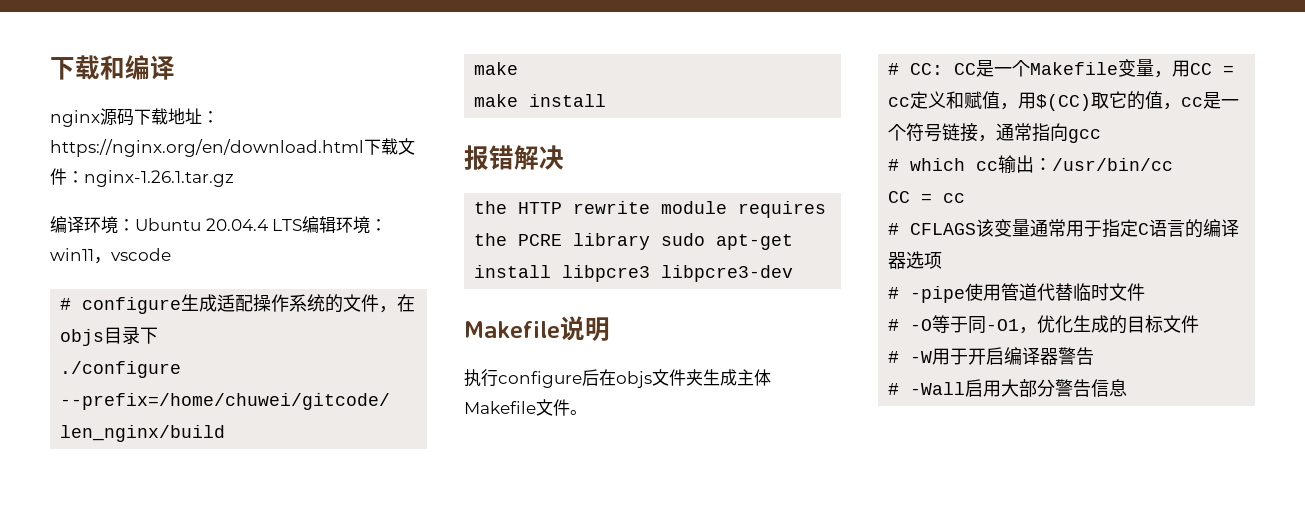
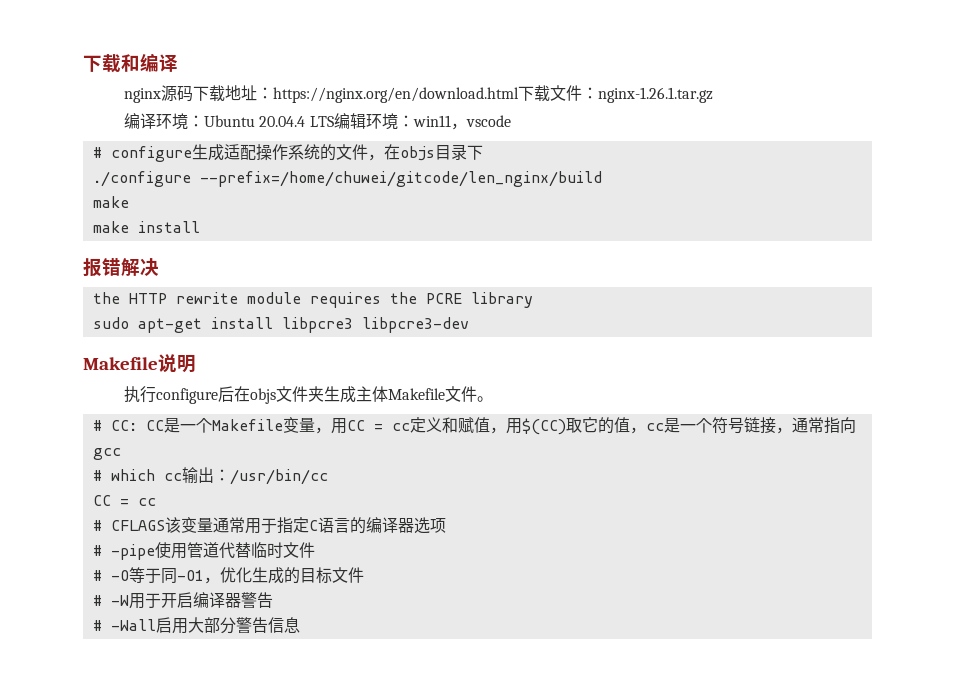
- the HTTP rewrite module requires the PCRE library sudo apt-get install libpcre3 libpcre3-dev
+ the HTTP rewrite module requires the PCRE library
+ sudo apt-get install libpcre3 libpcre3-dev

